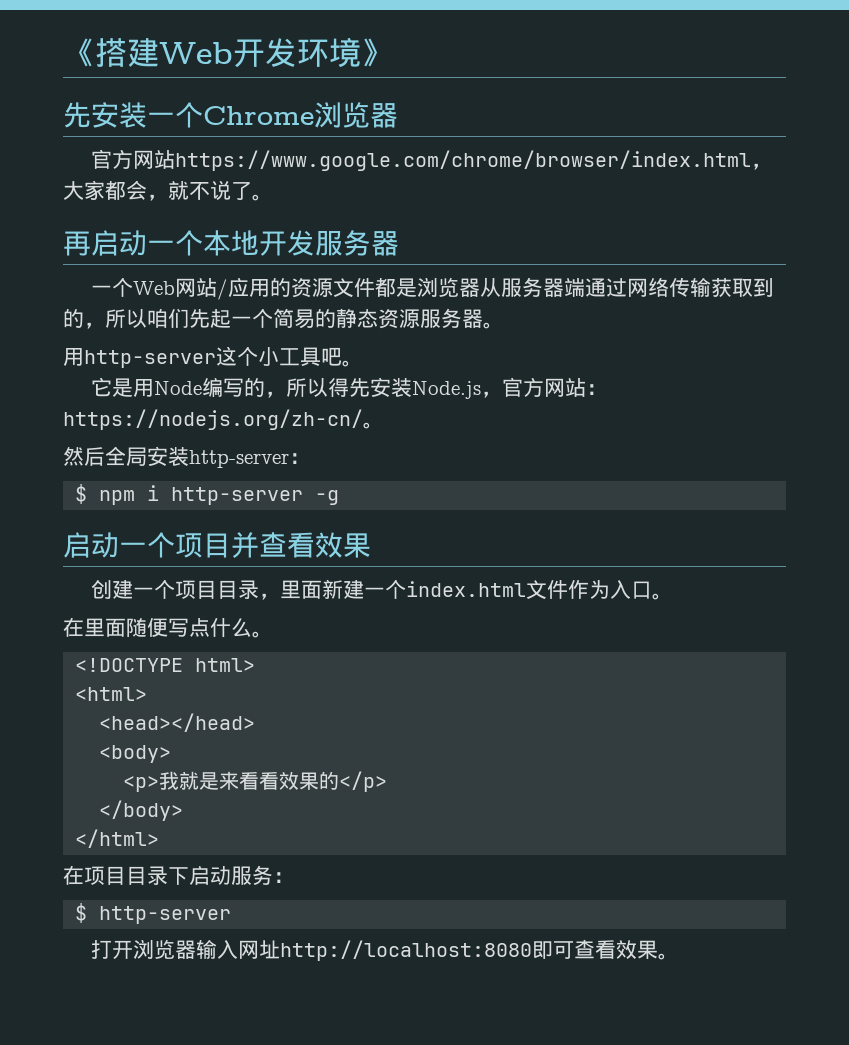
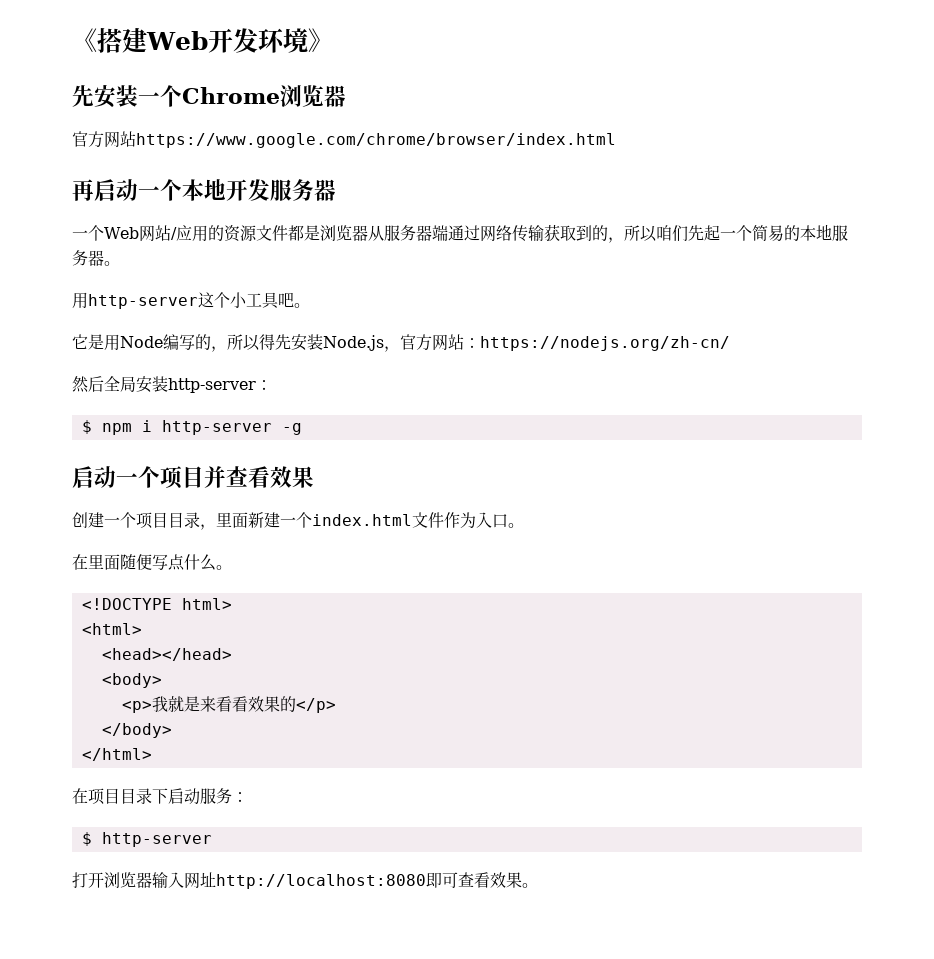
- 官方网站https://www.google.com/chrome/browser/index.html，大家都会，就不说了。
+ 官方网站https://www.google.com/chrome/browser/index.html
- 一个Web网站/应用的资源文件都是浏览器从服务器端通过网络传输获取到的，所以咱们先起一个简易的静态资源服务器。
+ 一个Web网站/应用的资源文件都是浏览器从服务器端通过网络传输获取到的，所以咱们先起一个简易的本地服务器。
- 它是用Node编写的，所以得先安装Node.js，官方网站：https://nodejs.org/zh-cn/。
+ 它是用Node编写的，所以得先安装Node.js，官方网站：https://nodejs.org/zh-cn/

